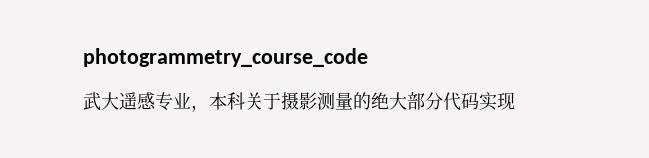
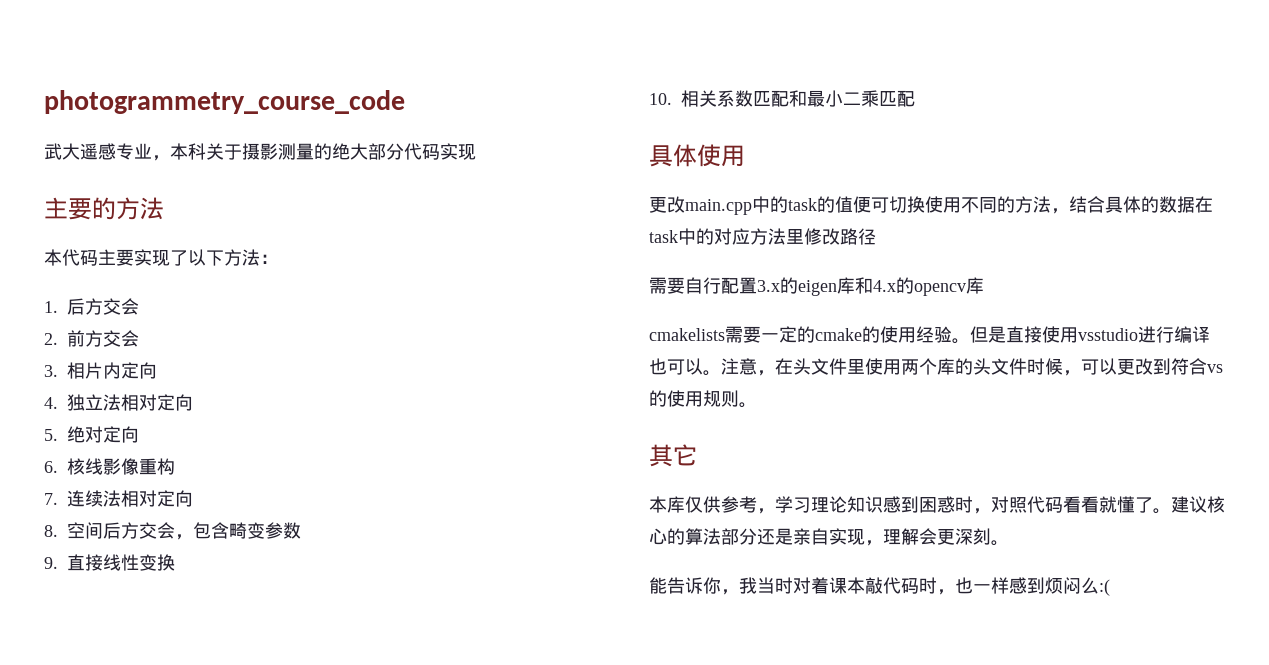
+ 主要的方法
+ 本代码主要实现了以下方法：
+ 1.后方交会
+ 2.前方交会
+ 3.相片内定向
+ 4.独立法相对定向
+ 5.绝对定向
+ 6.核线影像重构
+ 7.连续法相对定向
+ 8.空间后方交会，包含畸变参数
+ 9.直接线性变换
+ 10.相关系数匹配和最小二乘匹配
+ 具体使用
+ 更改main.cpp中的task的值便可切换使用不同的方法，结合具体的数据在task中的对应方法里修改路径
+ 需要自行配置3.x的eigen库和4.x的opencv库
+ cmakelists需要一定的cmake的使用经验。但是直接使用vsstudio进行编译也可以。注意，在头文件里使用两个库的头文件时候，可以更改到符合vs的使用规则。
+ 其它
+ 本库仅供参考，学习理论知识感到困惑时，对照代码看看就懂了。建议核心的算法部分还是亲自实现，理解会更深刻。
+ 能告诉你，我当时对着课本敲代码时，也一样感到烦闷么:(

